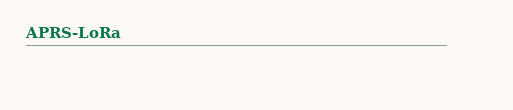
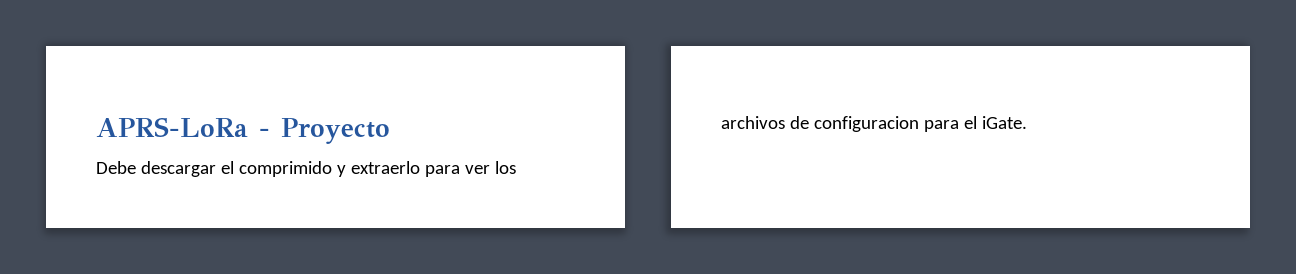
- APRS-LoRa
+ APRS-LoRa - Proyecto
+ Debe descargar el comprimido y extraerlo para ver los archivos de configuracion para el iGate.

